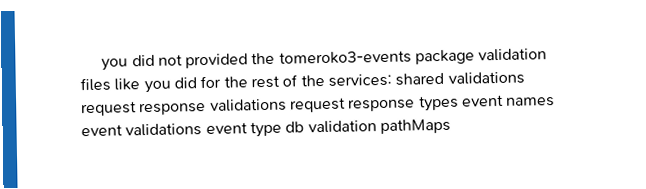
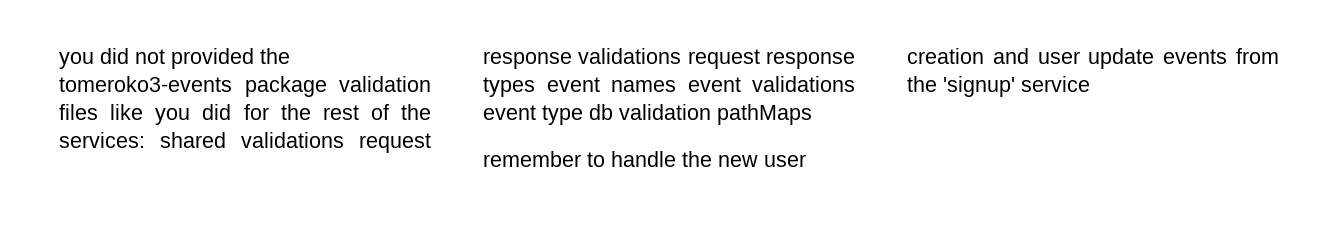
+ remember to handle the new user creation and user update events from the 'signup' service

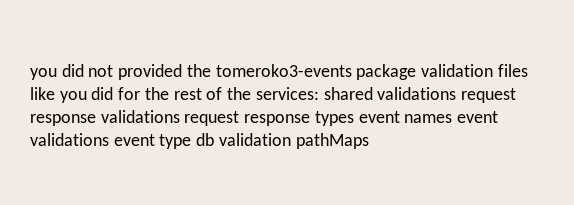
- remember to handle the new user creation and user update events from the 'signup' service

